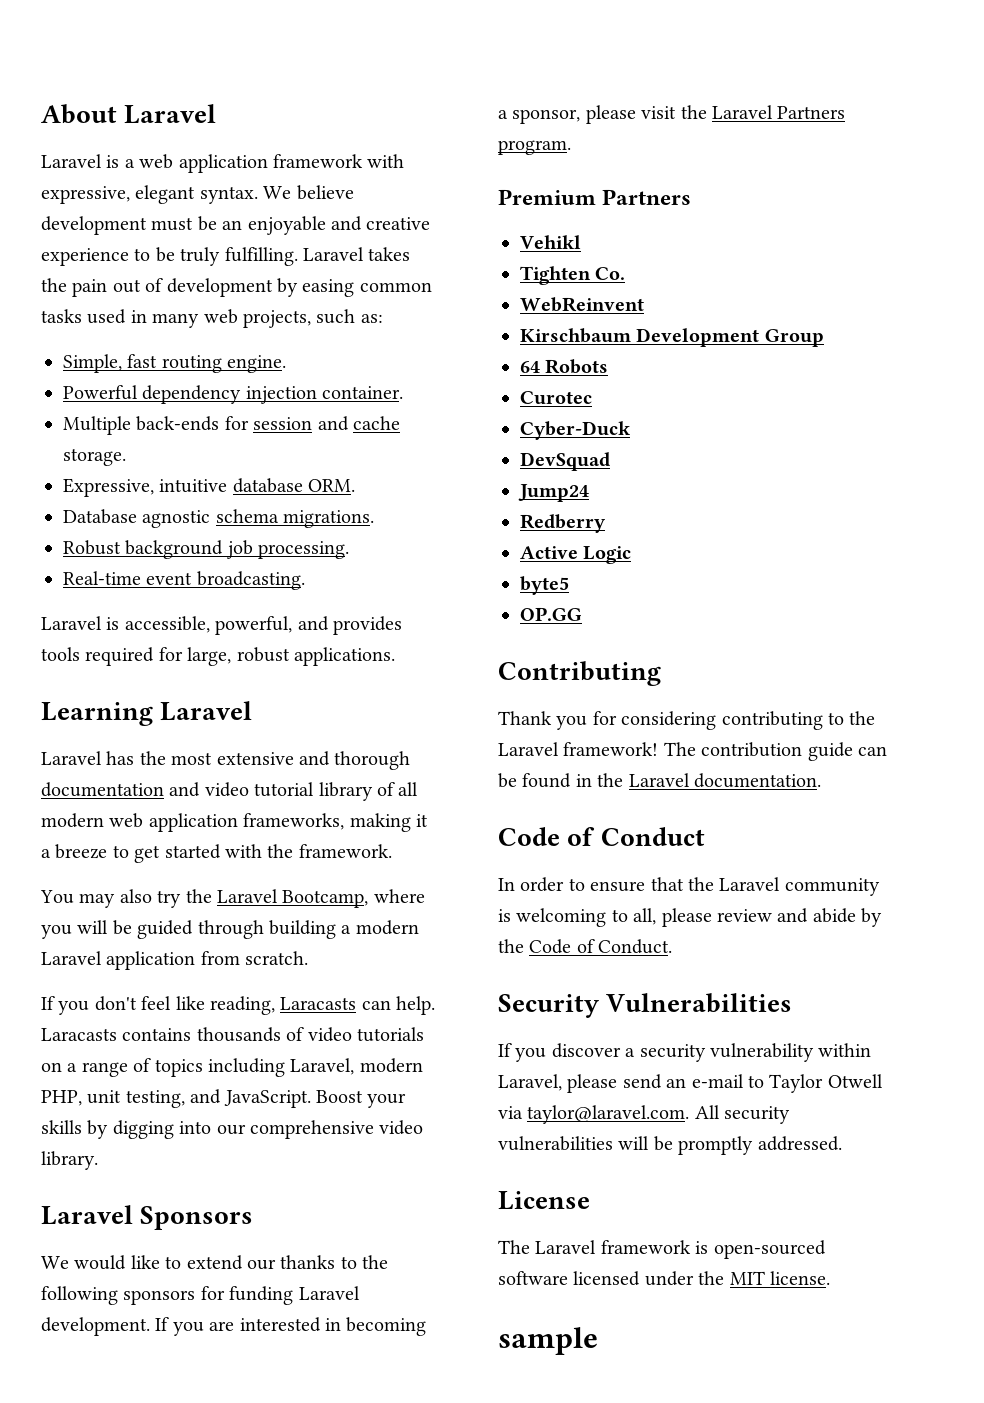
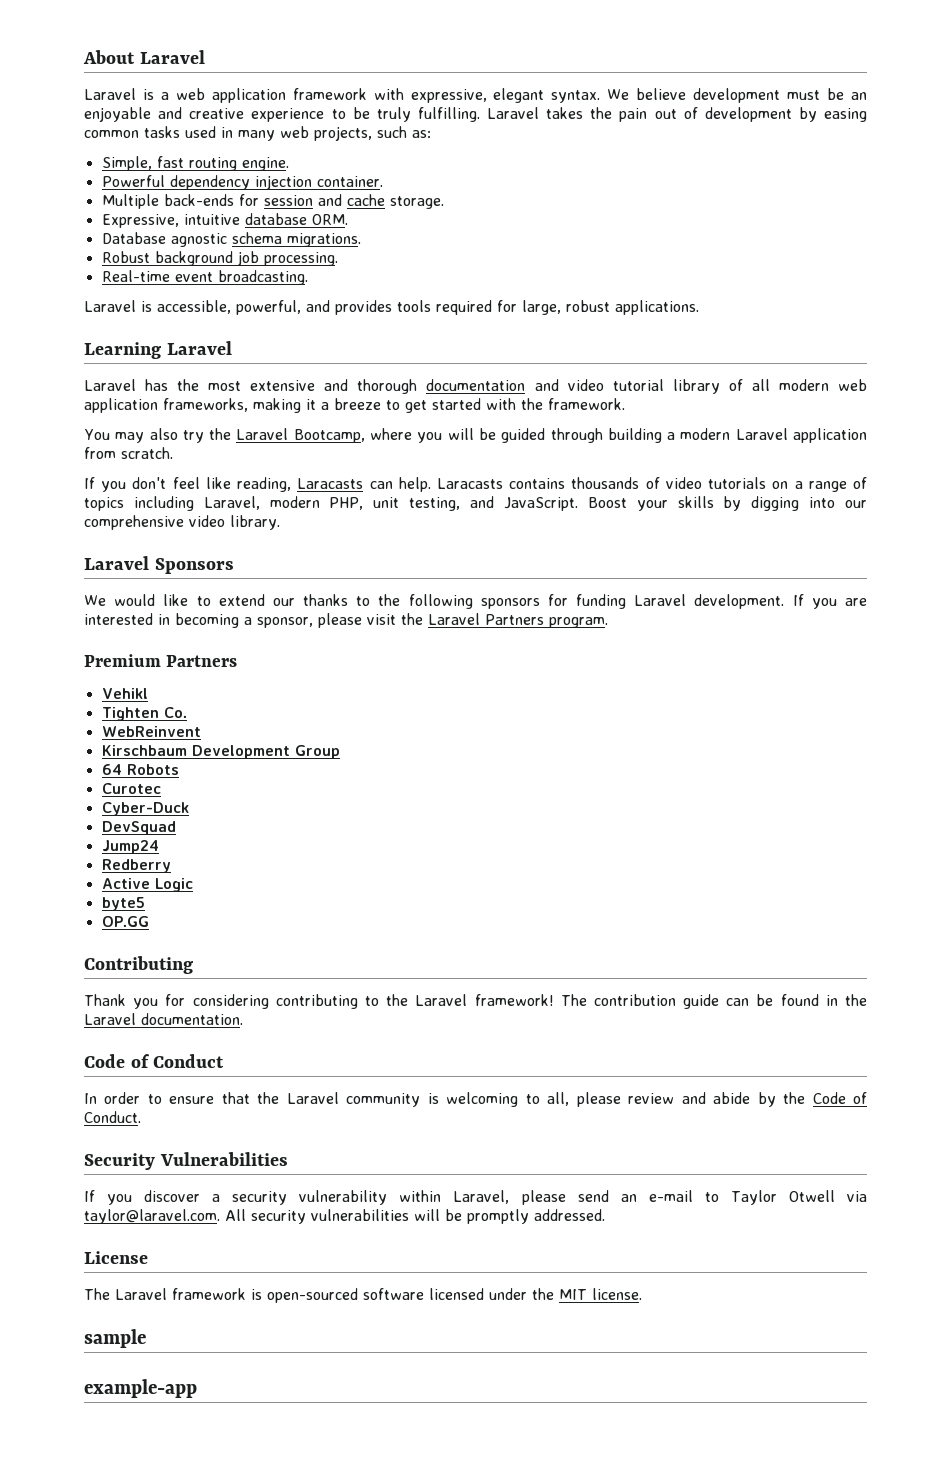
+ example-app

